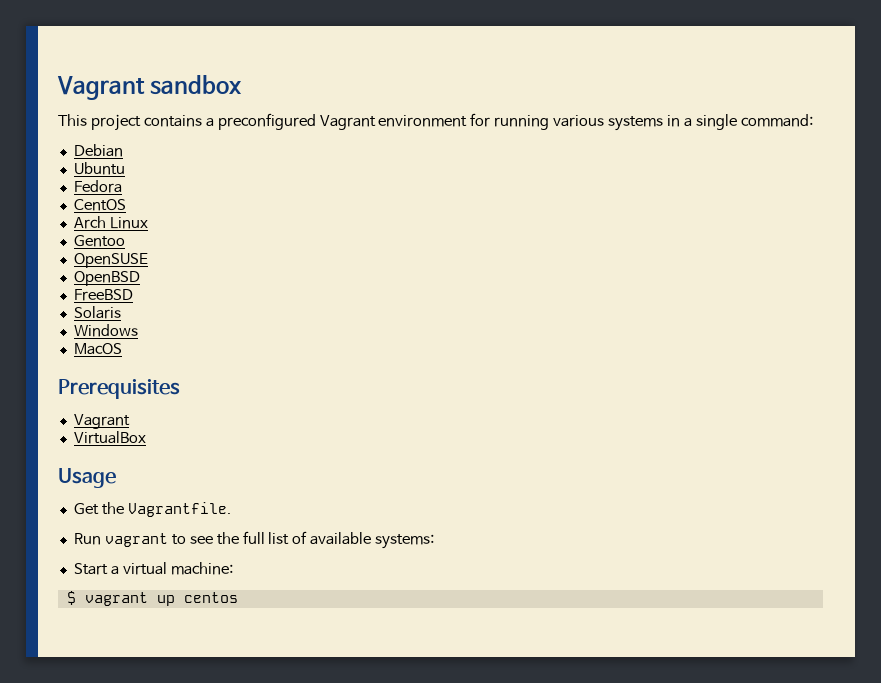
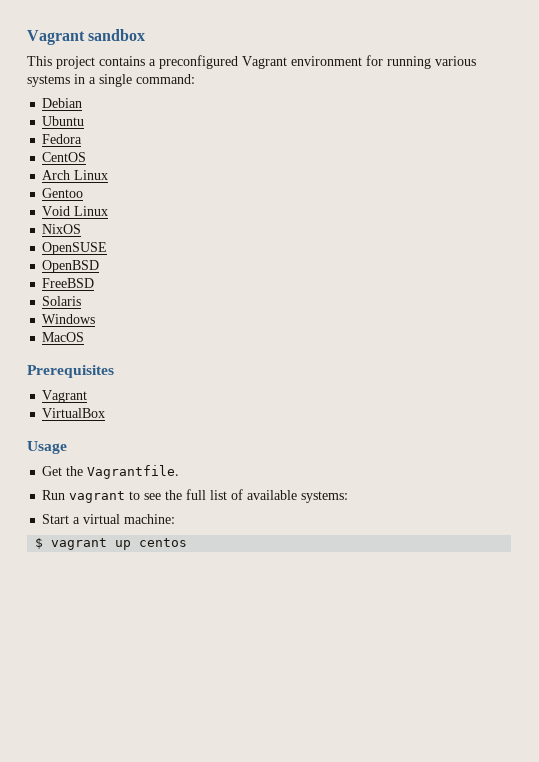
+ Void Linux
+ NixOS

